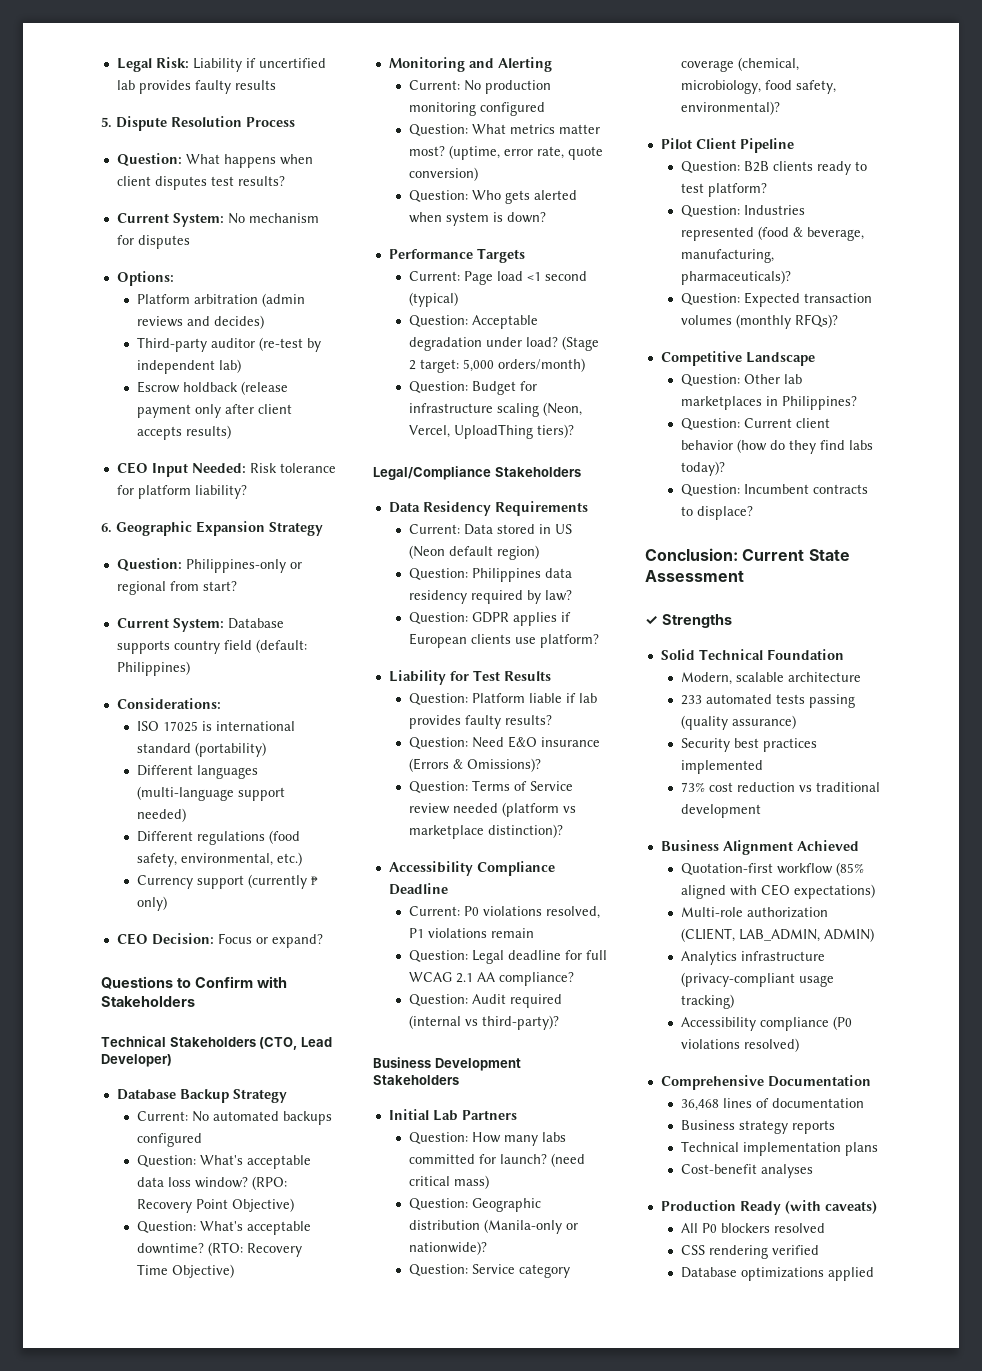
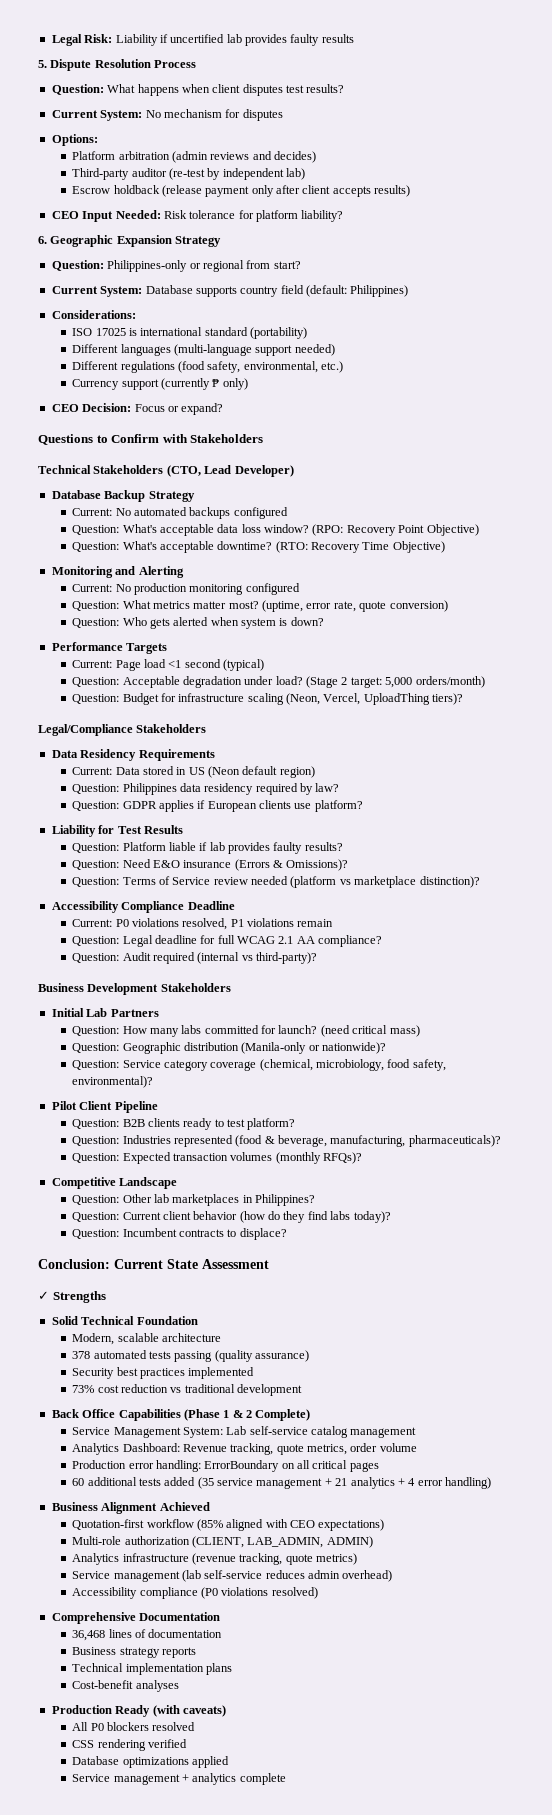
- 233 automated tests passing (quality assurance)
+ 378 automated tests passing (quality assurance)
+ Back Office Capabilities (Phase 1 & 2 Complete)
+ Service Management System: Lab self-service catalog management
+ Analytics Dashboard: Revenue tracking, quote metrics, order volume
+ Production error handling: ErrorBoundary on all critical pages
+ 60 additional tests added (35 service management + 21 analytics + 4 error handling)
- Analytics infrastructure (privacy-compliant usage tracking)
+ Analytics infrastructure (revenue tracking, quote metrics)
+ Service management (lab self-service reduces admin overhead)
+ Service management + analytics complete

